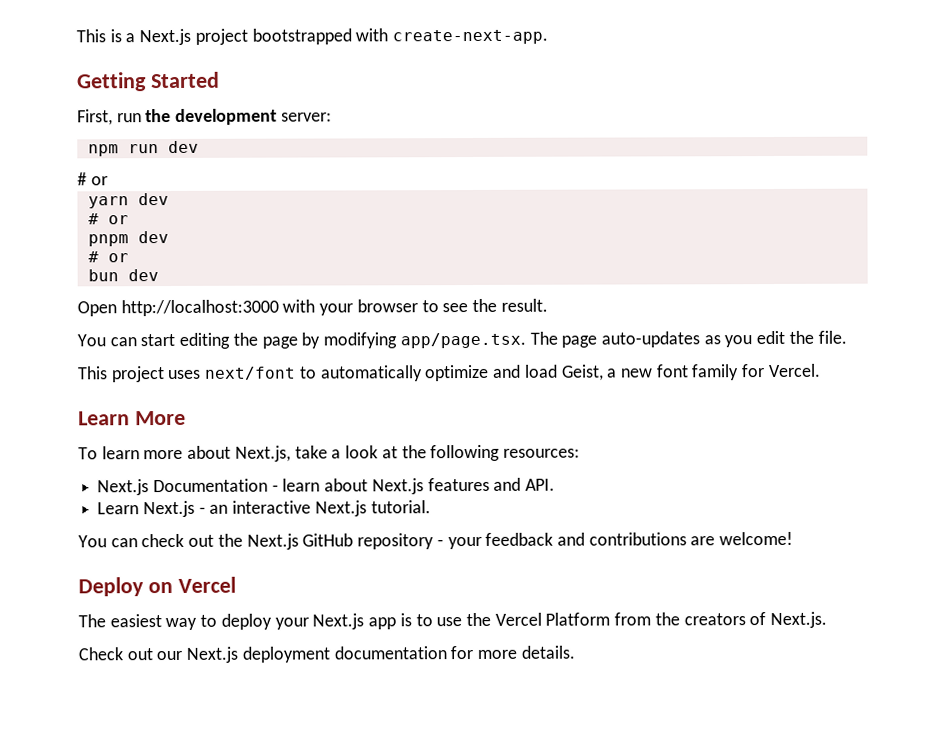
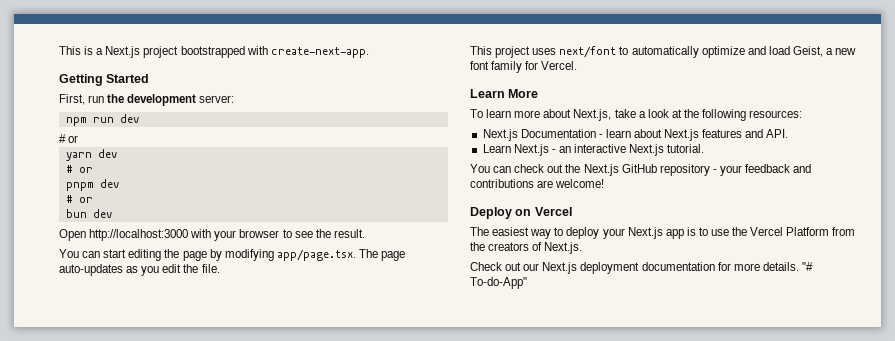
+ "# To-do-App"

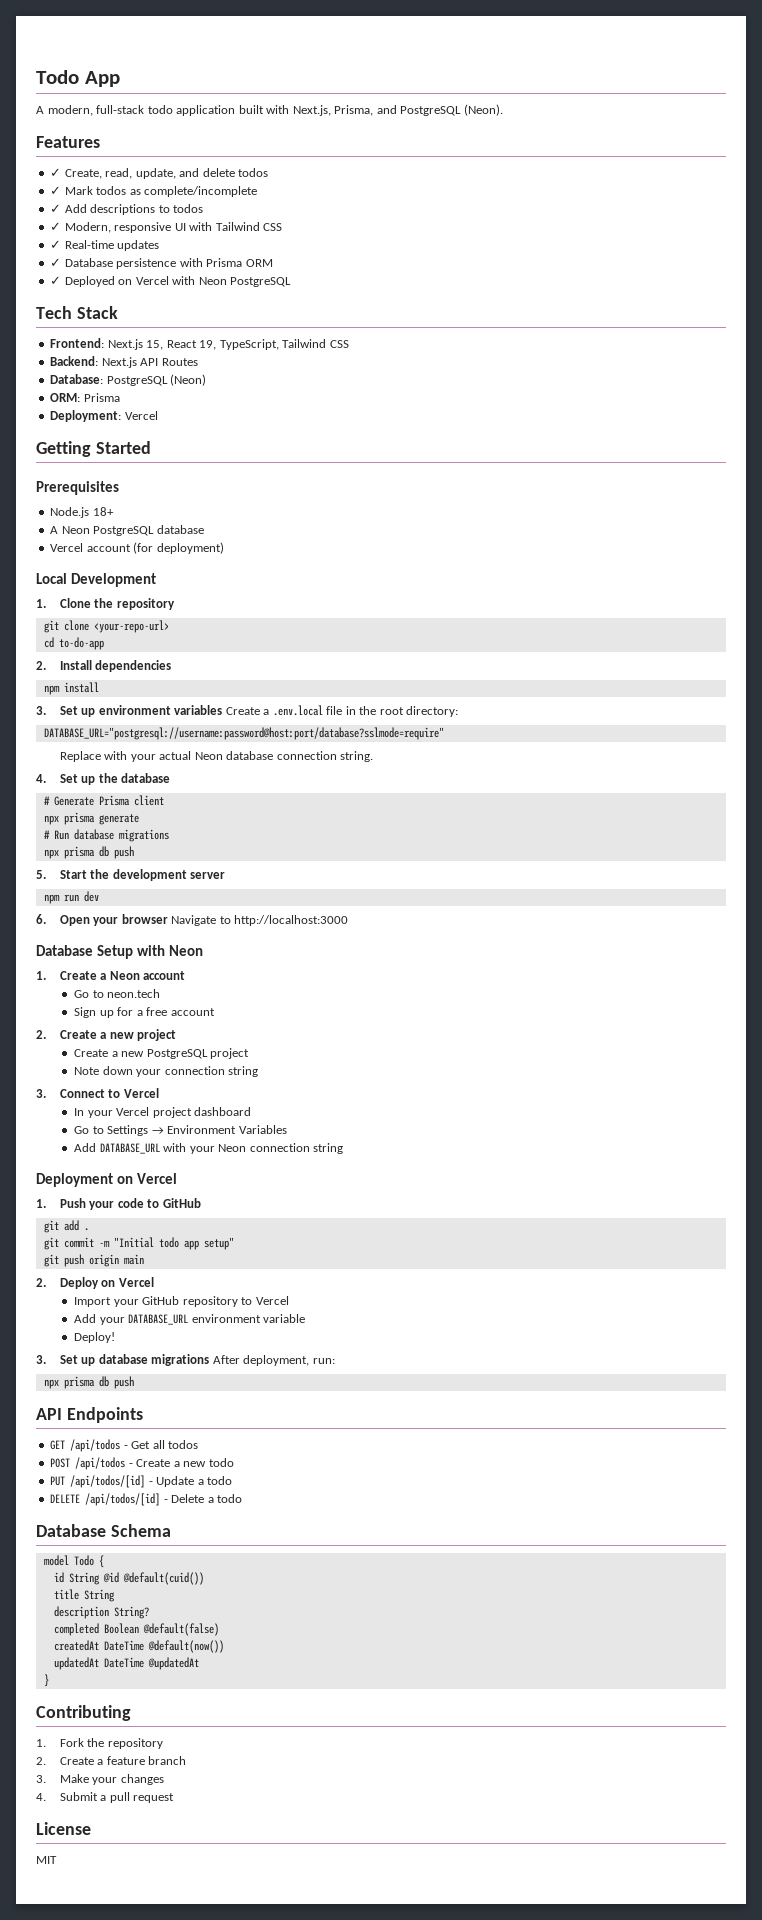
- This is a Next.js project bootstrapped with create-next-app.
+ Todo App
+ A modern, full-stack todo application built with Next.js, Prisma, and PostgreSQL (Neon).
+ Features
+ ✓ Create, read, update, and delete todos
+ ✓ Mark todos as complete/incomplete
+ ✓ Add descriptions to todos
+ ✓ Modern, responsive UI with Tailwind CSS
+ ✓ Real-time updates
+ ✓ Database persistence with Prisma ORM
+ ✓ Deployed on Vercel with Neon PostgreSQL
+ Tech Stack
+ Frontend: Next.js 15, React 19, TypeScript, Tailwind CSS
+ Backend: Next.js API Routes
+ Database: PostgreSQL (Neon)
+ ORM: Prisma
+ Deployment: Vercel
  Getting Started
- First, run the development server:
+ Prerequisites
+ Node.js 18+
+ A Neon PostgreSQL database
+ Vercel account (for deployment)
+ Local Development
+ 1. Clone the repository
+ git clone <your-repo-url>
+ cd to-do-app
+ 2. Install dependencies
+ npm install
+ 3. Set up environment variables Create a .env.local file in the root directory:
+ DATABASE_URL="postgresql://username:password@host:port/database?sslmode=require"
+ Replace with your actual Neon database connection string.
+ 4. Set up the database
+ # Generate Prisma client
+ npx prisma generate
+ # Run database migrations
+ npx prisma db push
+ 5. Start the development server
  npm run dev
- # or
- yarn dev
- # or
- pnpm dev
- # or
- bun dev
- Open http://localhost:3000 with your browser to see the result.
- You can start editing the page by modifying app/page.tsx. The page auto-updates as you edit the file.
- This project uses next/font to automatically optimize and load Geist, a new font family for Vercel.
- Learn More
- To learn more about Next.js, take a look at the following resources:
- Next.js Documentation - learn about Next.js features and API.
- Learn Next.js - an interactive Next.js tutorial.
- You can check out the Next.js GitHub repository - your feedback and contributions are welcome!
- Deploy on Vercel
- The easiest way to deploy your Next.js app is to use the Vercel Platform from the creators of Next.js.
- Check out our Next.js deployment documentation for more details. "# To-do-App"
+ 6. Open your browser Navigate to http://localhost:3000
+ Database Setup with Neon
+ 1. Create a Neon account
+ Go to neon.tech
+ Sign up for a free account
+ 2. Create a new project
+ Create a new PostgreSQL project
+ Note down your connection string
+ 3. Connect to Vercel
+ In your Vercel project dashboard
+ Go to Settings → Environment Variables
+ Add DATABASE_URL with your Neon connection string
+ Deployment on Vercel
+ 1. Push your code to GitHub
+ git add .
+ git commit -m "Initial todo app setup"
+ git push origin main
+ 2. Deploy on Vercel
+ Import your GitHub repository to Vercel
+ Add your DATABASE_URL environment variable
+ Deploy!
+ 3. Set up database migrations After deployment, run:
+ npx prisma db push
+ API Endpoints
+ GET /api/todos - Get all todos
+ POST /api/todos - Create a new todo
+ PUT /api/todos/[id] - Update a todo
+ DELETE /api/todos/[id] - Delete a todo
+ Database Schema
+ model Todo {
+ id String @id @default(cuid())
+ title String
+ description String?
+ completed Boolean @default(false)
+ createdAt DateTime @default(now())
+ updatedAt DateTime @updatedAt
+ }
+ Contributing
+ 1. Fork the repository
+ 2. Create a feature branch
+ 3. Make your changes
+ 4. Submit a pull request
+ License
+ MIT

